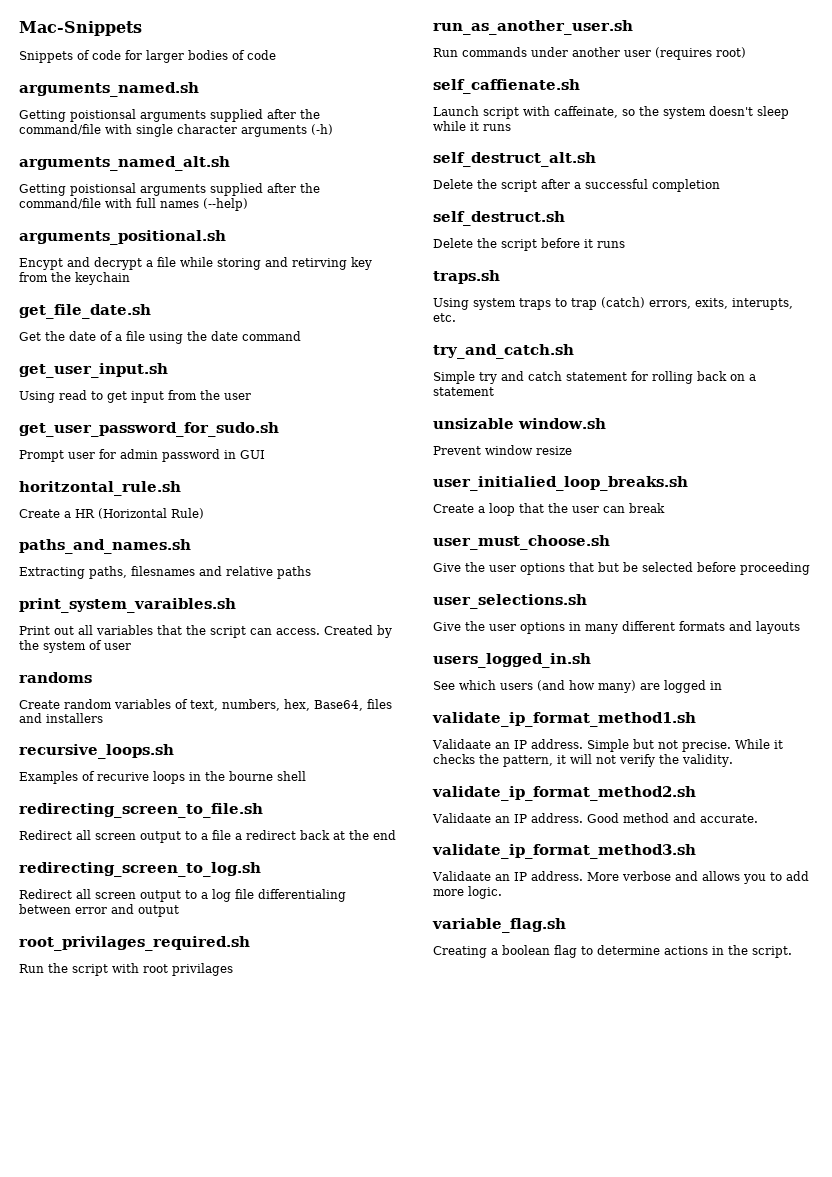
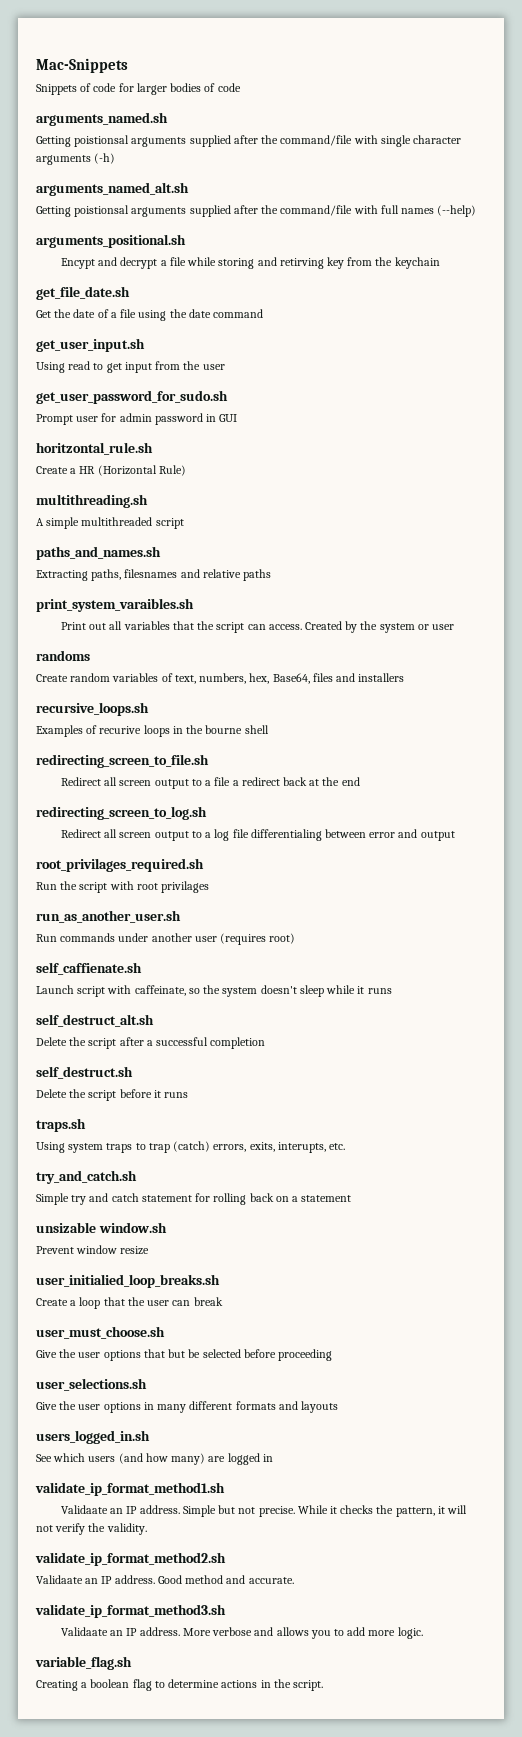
+ multithreading.sh
+ A simple multithreaded script
- Created by the system of user
+ Created by the system or user

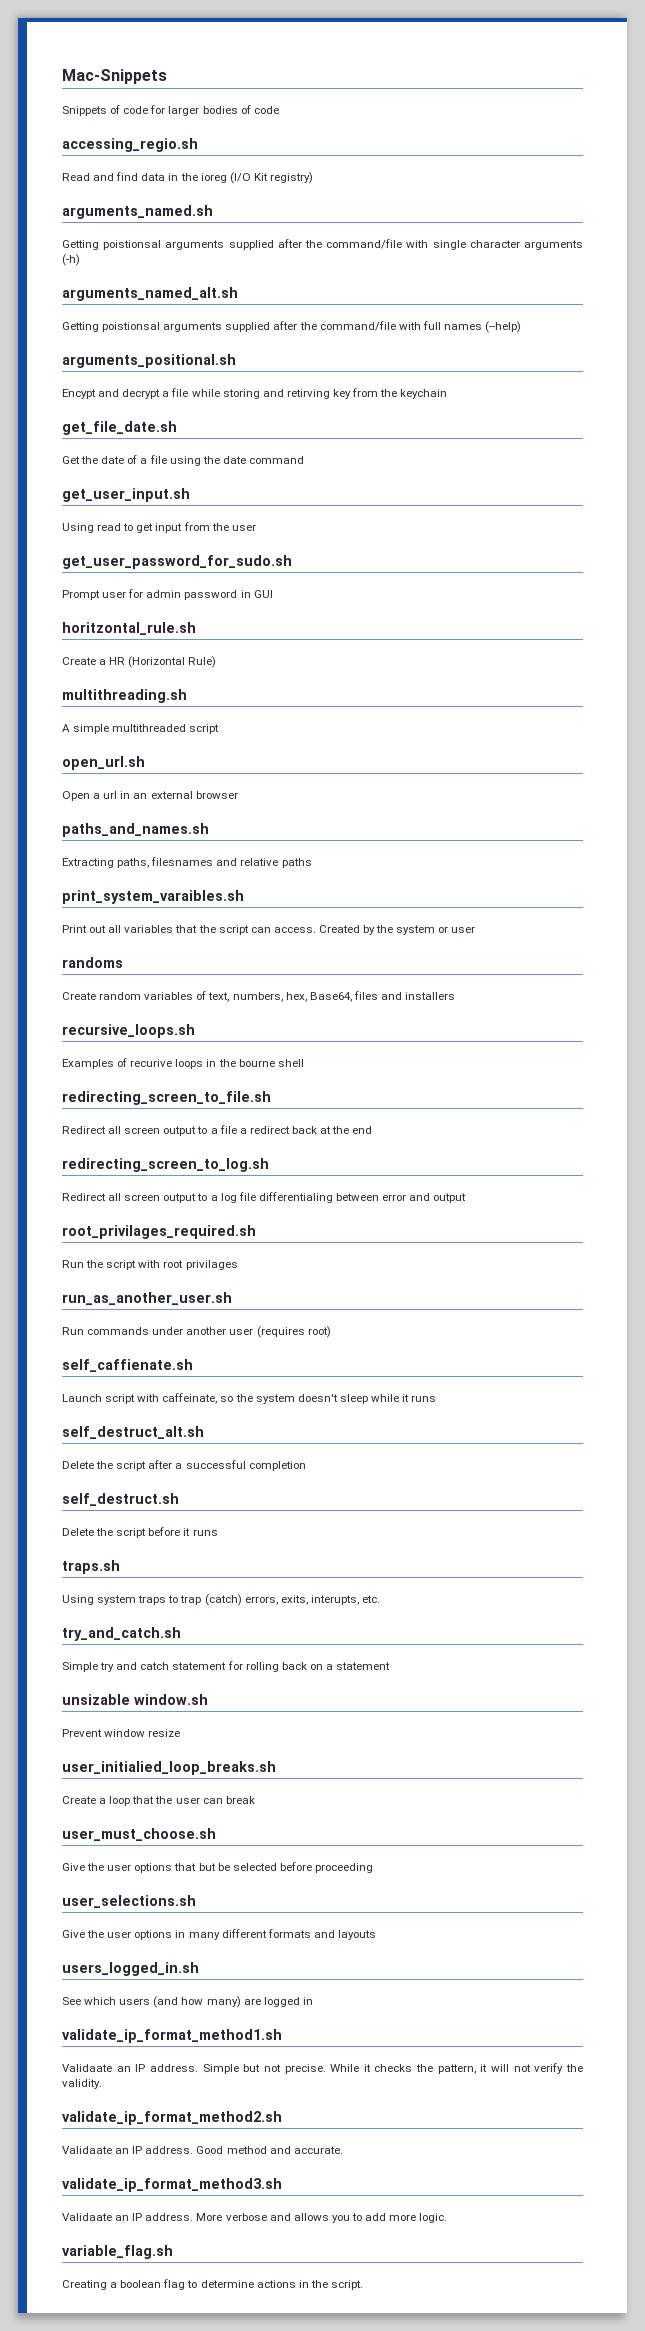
+ accessing_regio.sh
+ Read and find data in the ioreg (I/O Kit registry)
+ open_url.sh
+ Open a url in an external browser

